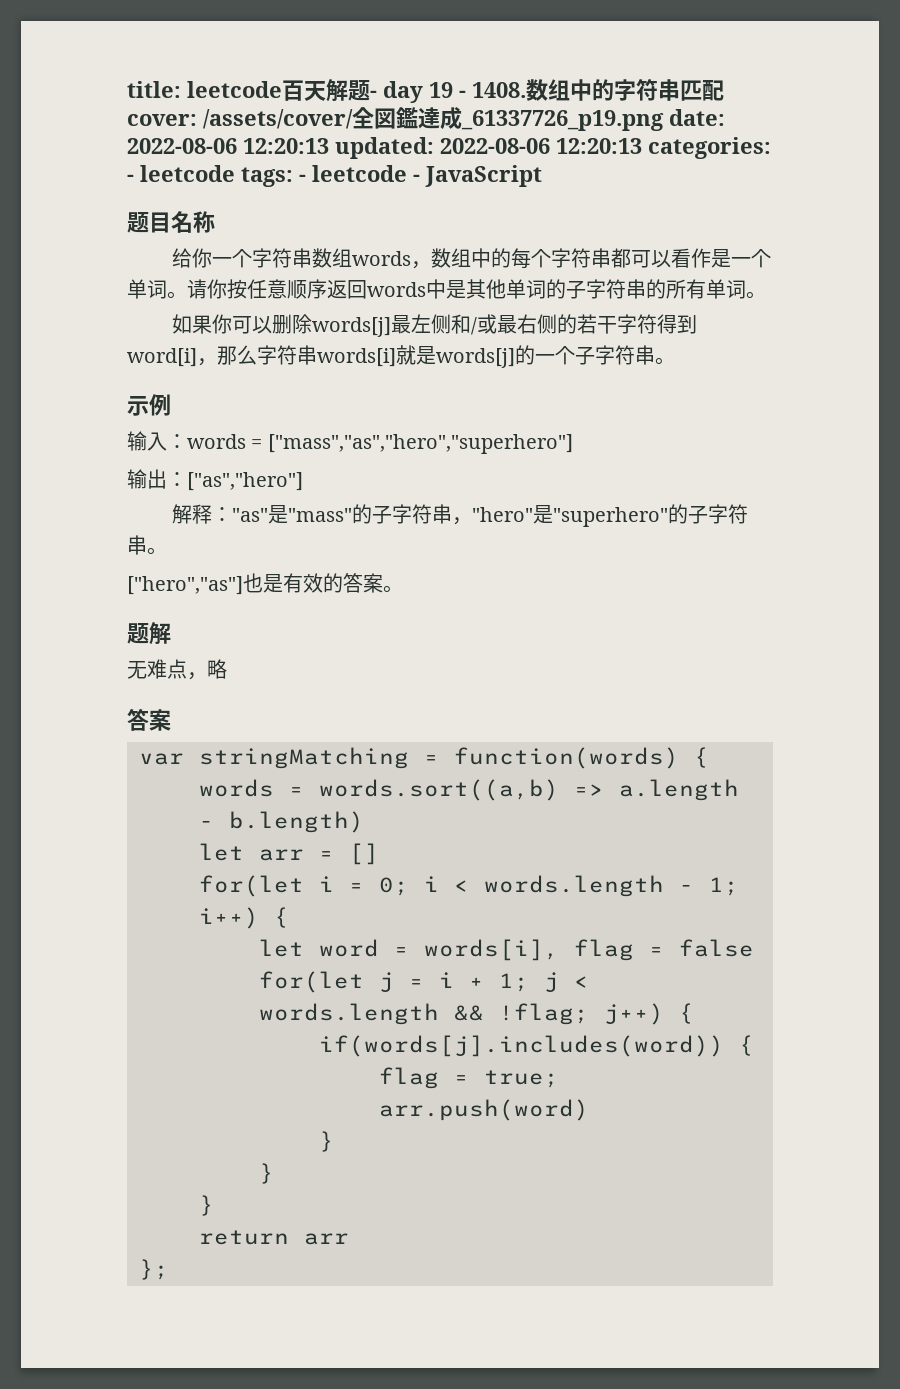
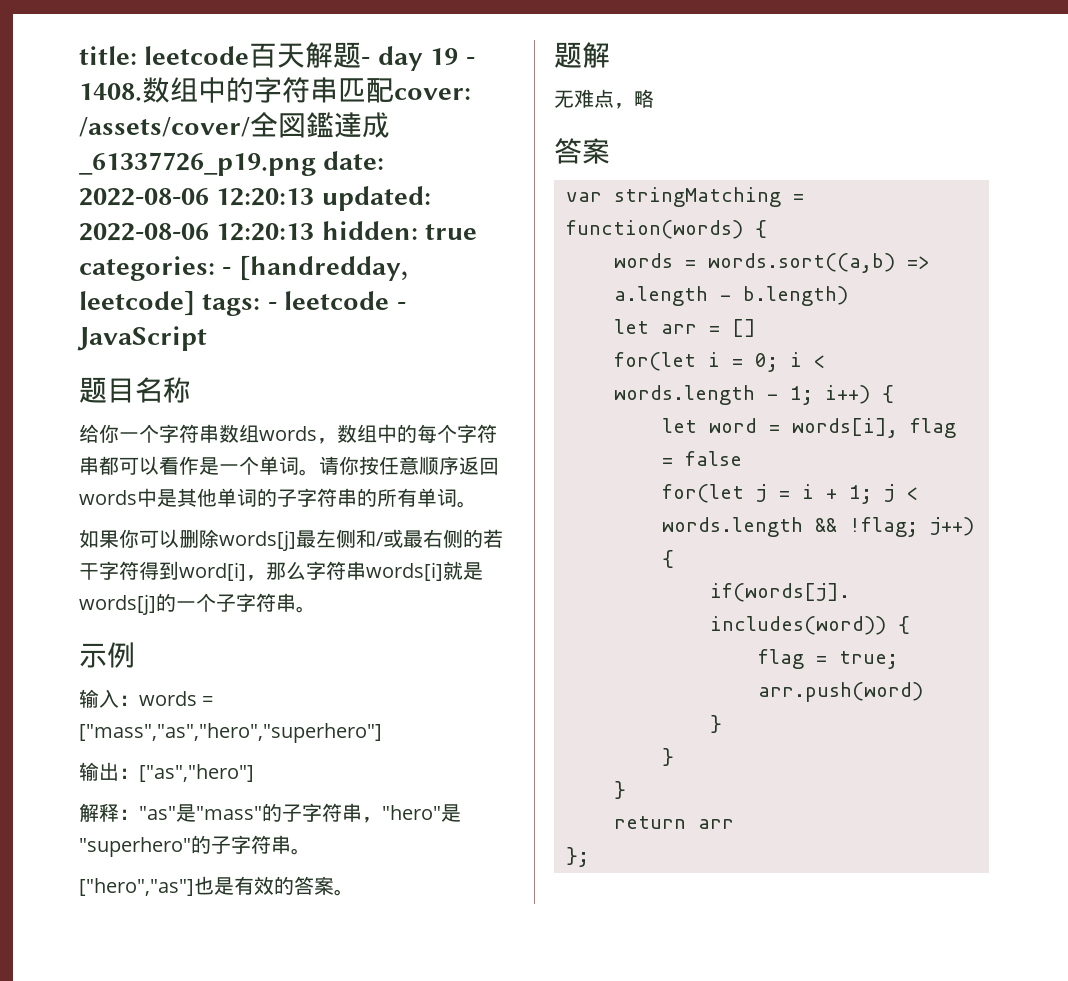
- 数组中的字符串匹配cover: /assets/cover/全図鑑達成_61337726_p19.png date: 2022-08-06 12:20:13 updated: 2022-08-06 12:20:13 categories: - leetcode tags: - leetcode - JavaScript
+ 数组中的字符串匹配cover: /assets/cover/全図鑑達成_61337726_p19.png date: 2022-08-06 12:20:13 updated: 2022-08-06 12:20:13 hidden: true categories: - [handredday, leetcode] tags: - leetcode - JavaScript

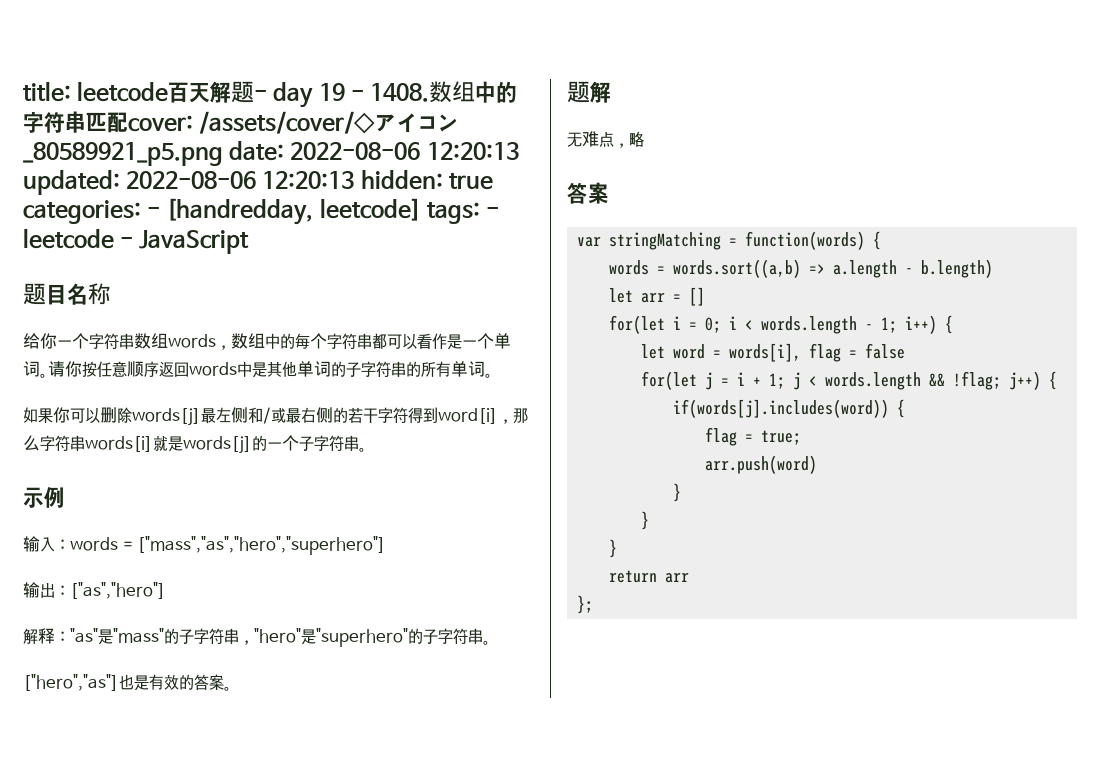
- 数组中的字符串匹配cover: /assets/cover/全図鑑達成_61337726_p19.png date: 2022-08-06 12:20:13 updated: 2022-08-06 12:20:13 hidden: true categories: - [handredday, leetcode] tags: - leetcode - JavaScript
+ 数组中的字符串匹配cover: /assets/cover/◇アイコン_80589921_p5.png date: 2022-08-06 12:20:13 updated: 2022-08-06 12:20:13 hidden: true categories: - [handredday, leetcode] tags: - leetcode - JavaScript

